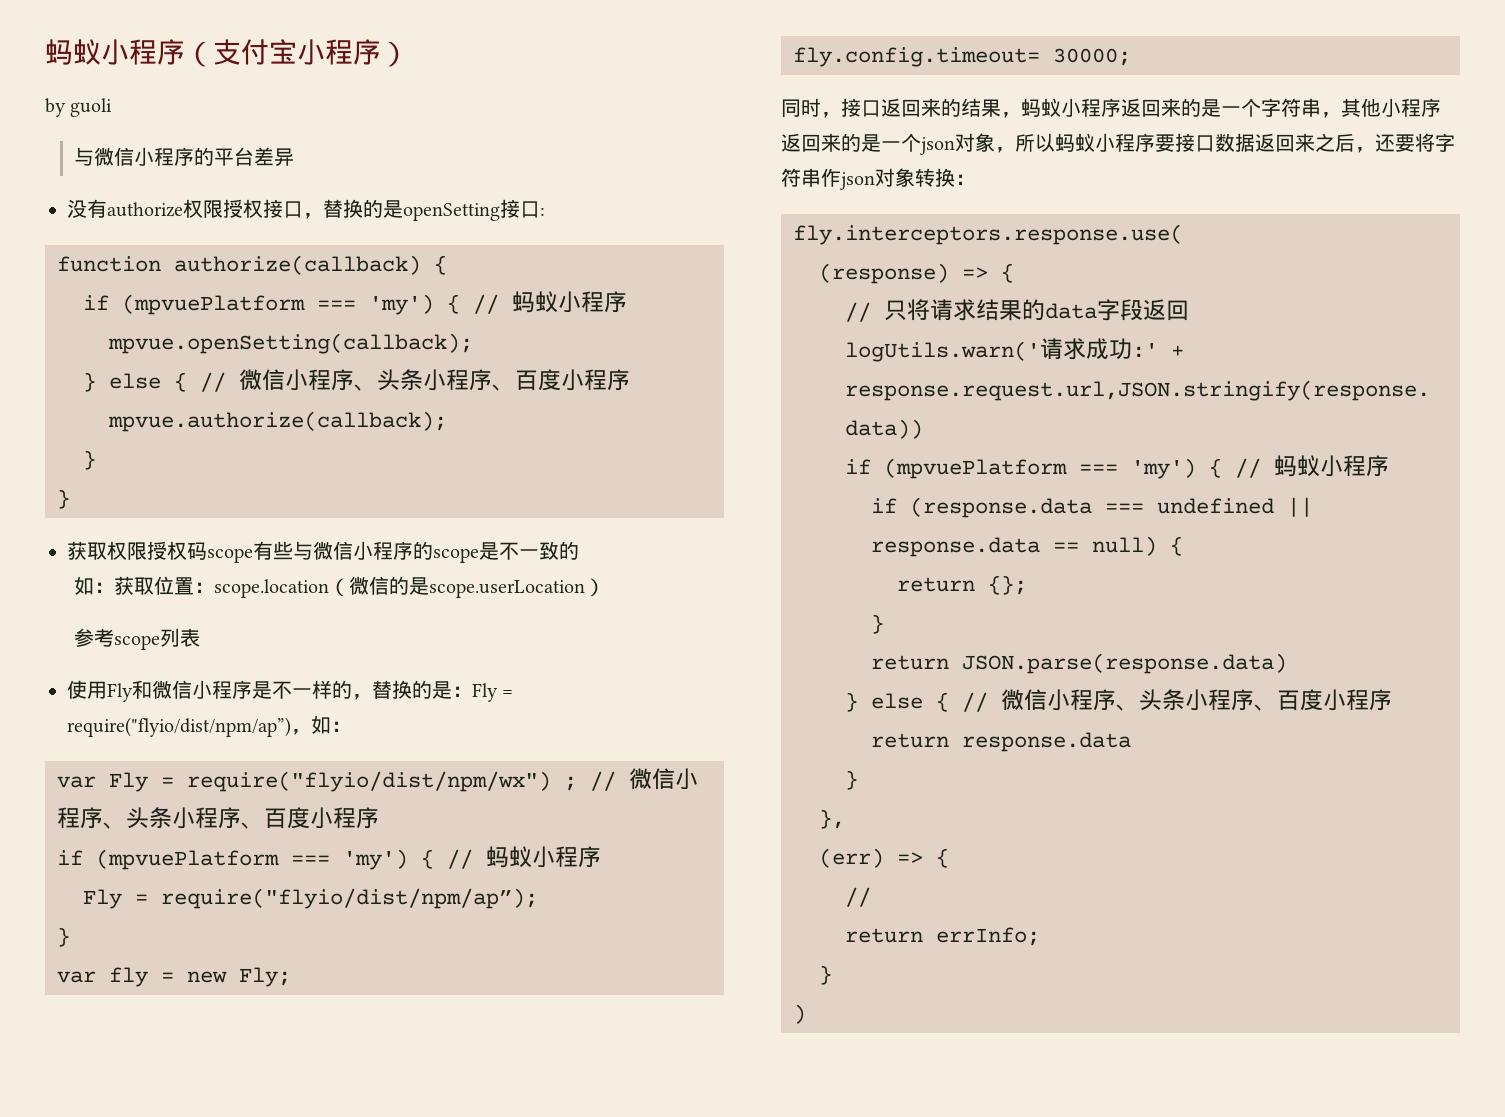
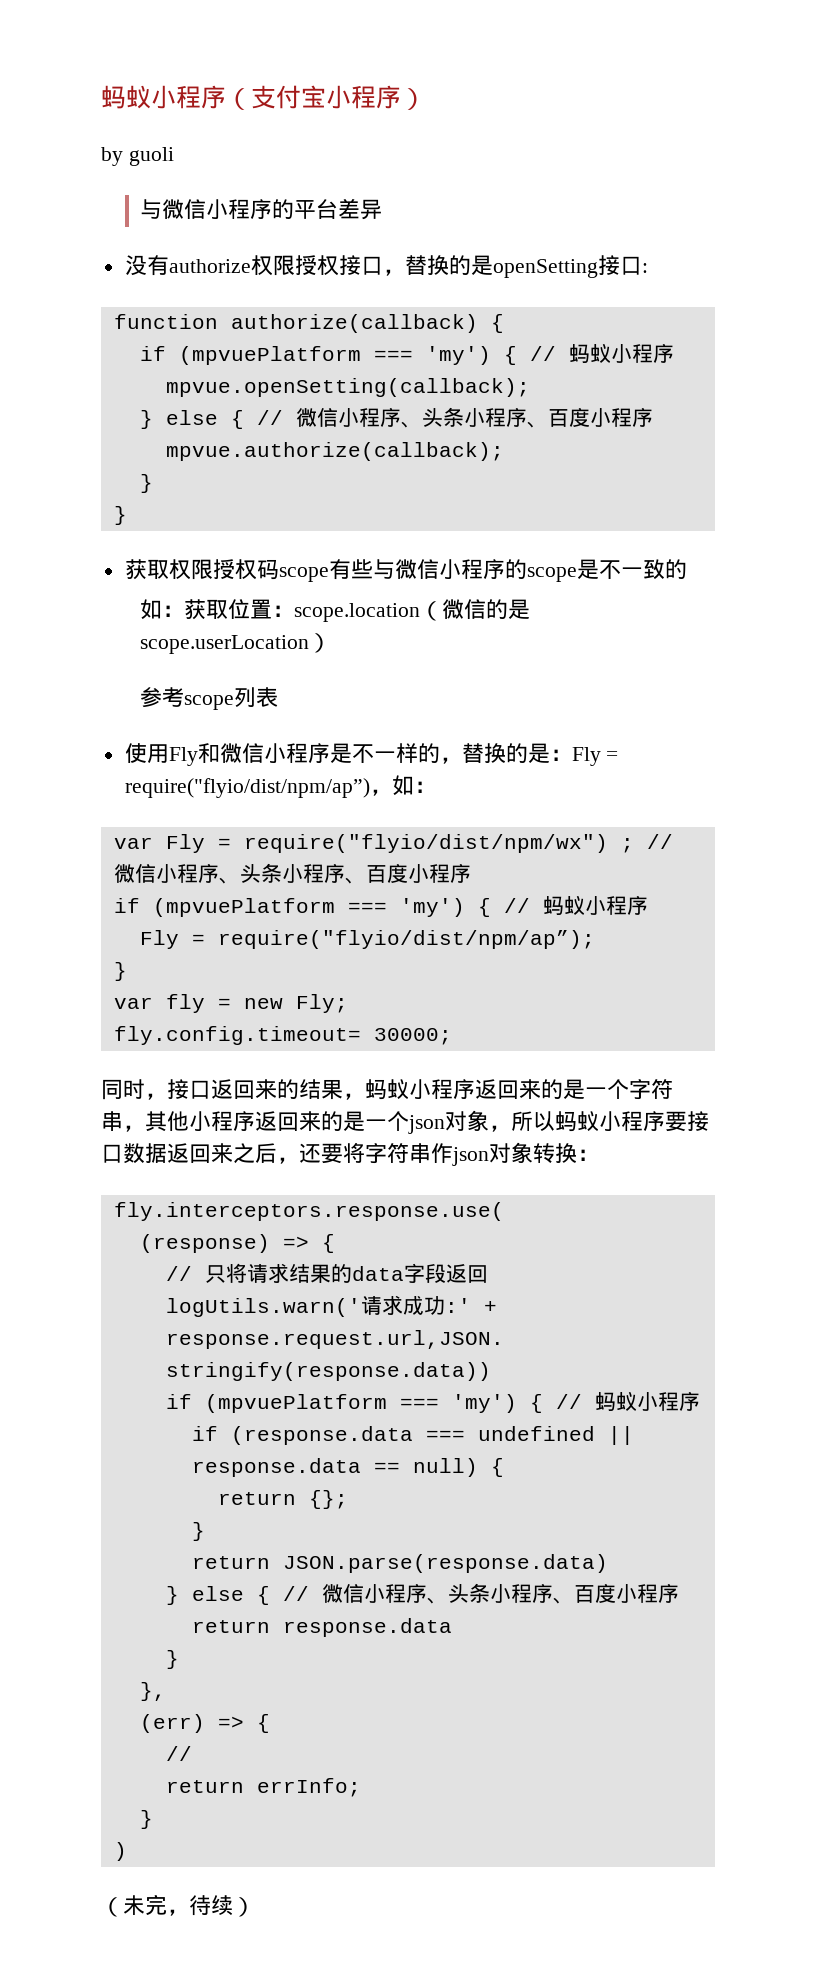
+ （未完，待续）

